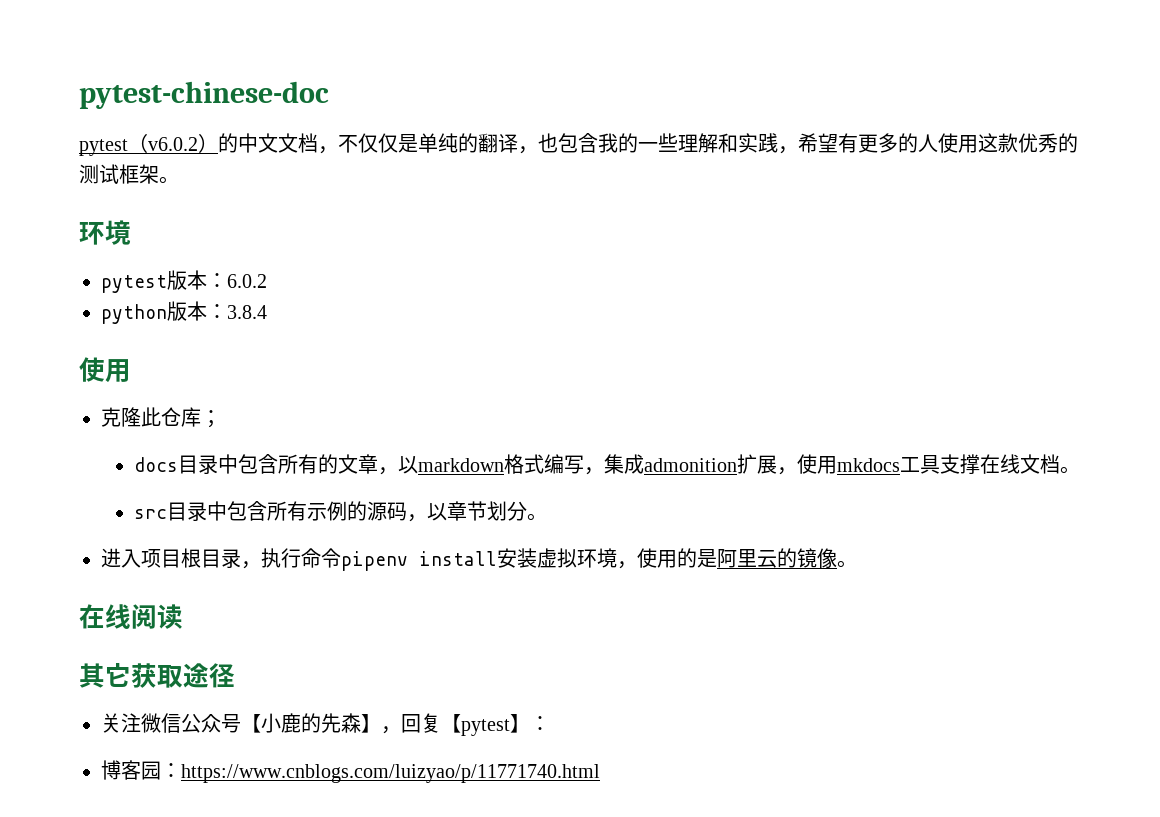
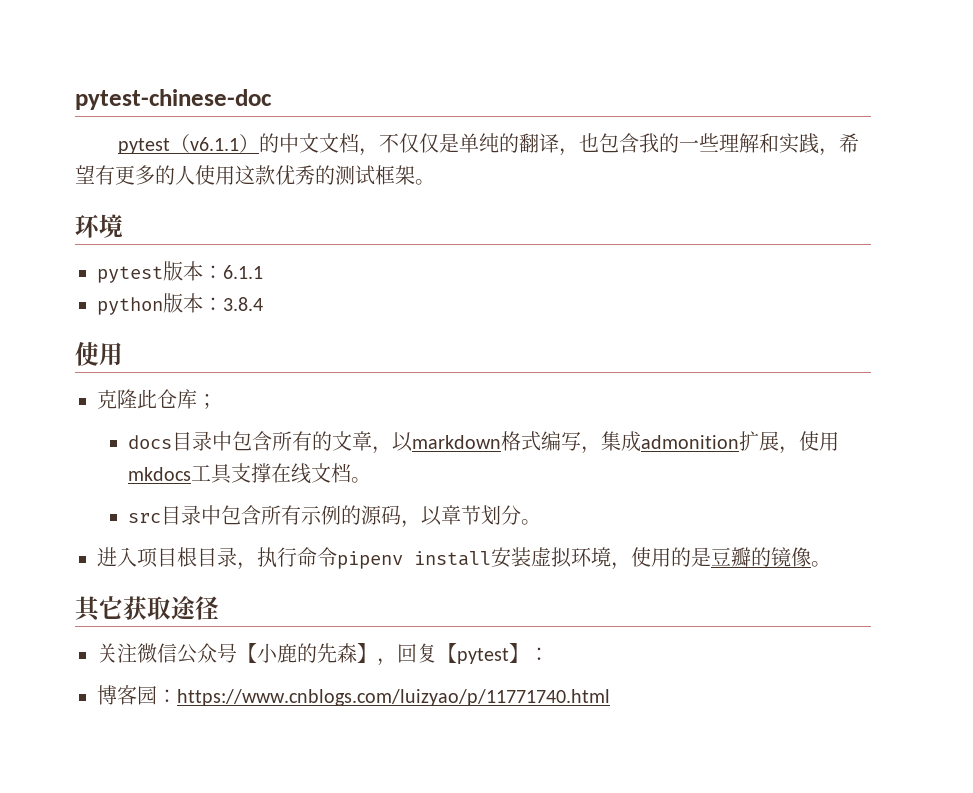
- pytest（v6.0.2）的中文文档，不仅仅是单纯的翻译，也包含我的一些理解和实践，希望有更多的人使用这款优秀的测试框架。
+ pytest（v6.1.1）的中文文档，不仅仅是单纯的翻译，也包含我的一些理解和实践，希望有更多的人使用这款优秀的测试框架。
- pytest版本：6.0.2
+ pytest版本：6.1.1
- 进入项目根目录，执行命令pipenv install安装虚拟环境，使用的是阿里云的镜像。
+ 进入项目根目录，执行命令pipenv install安装虚拟环境，使用的是豆瓣的镜像。
- 在线阅读

